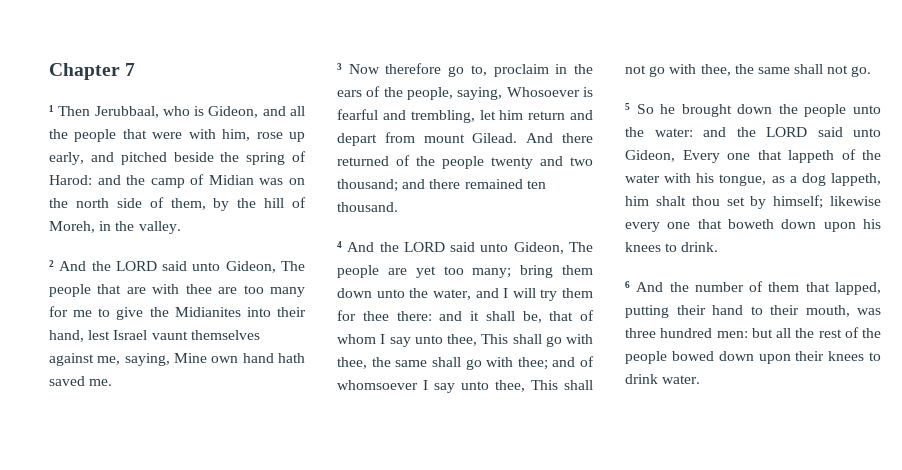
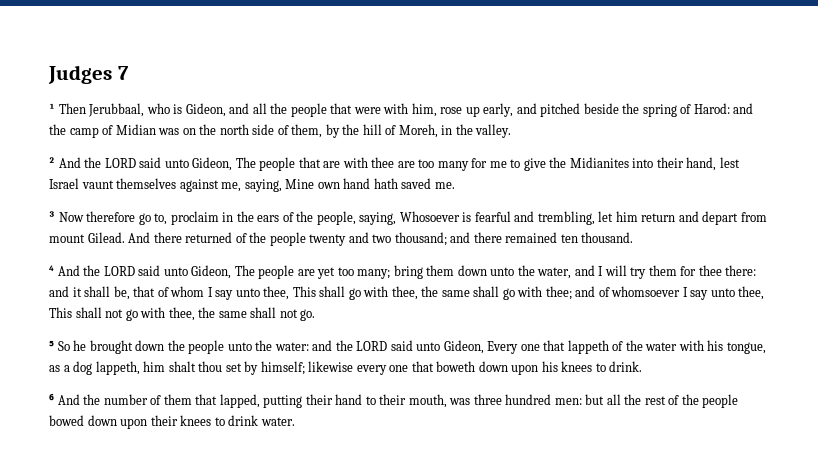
- Chapter 7
+ Judges 7

